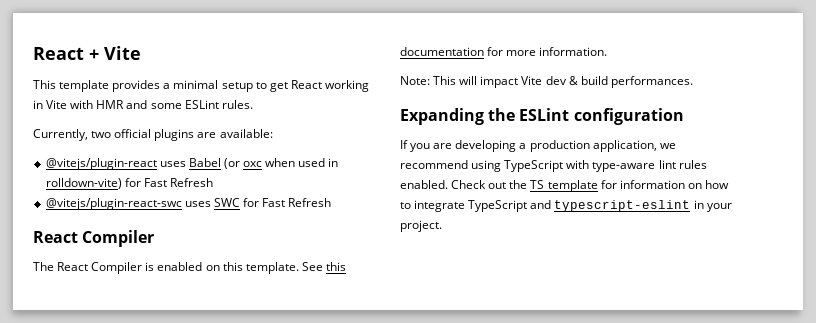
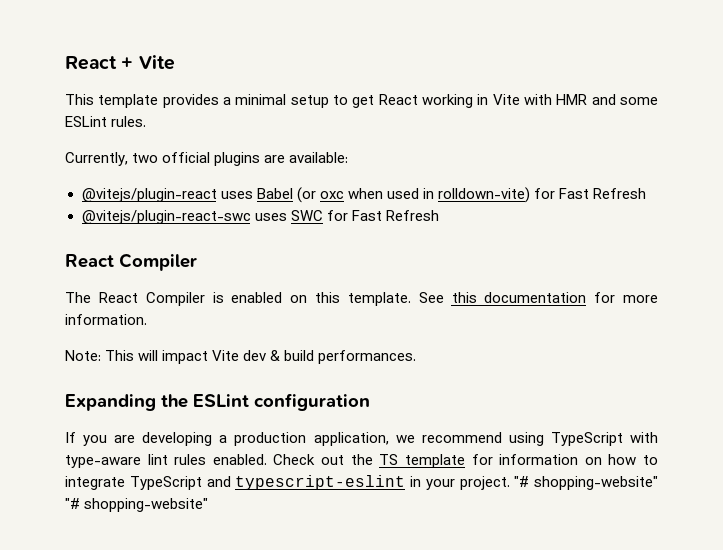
+ "# shopping-website" "# shopping-website"

